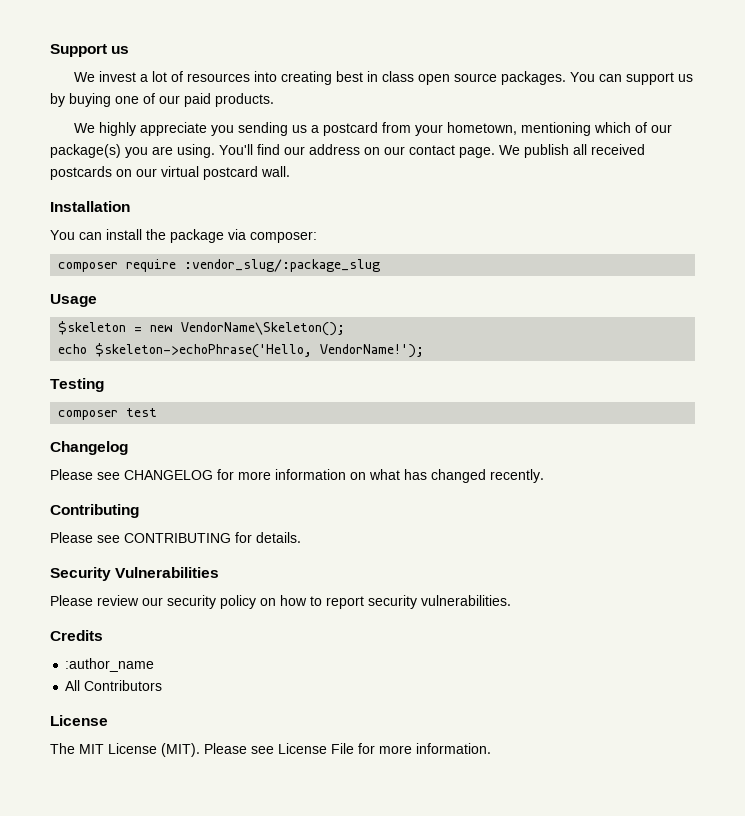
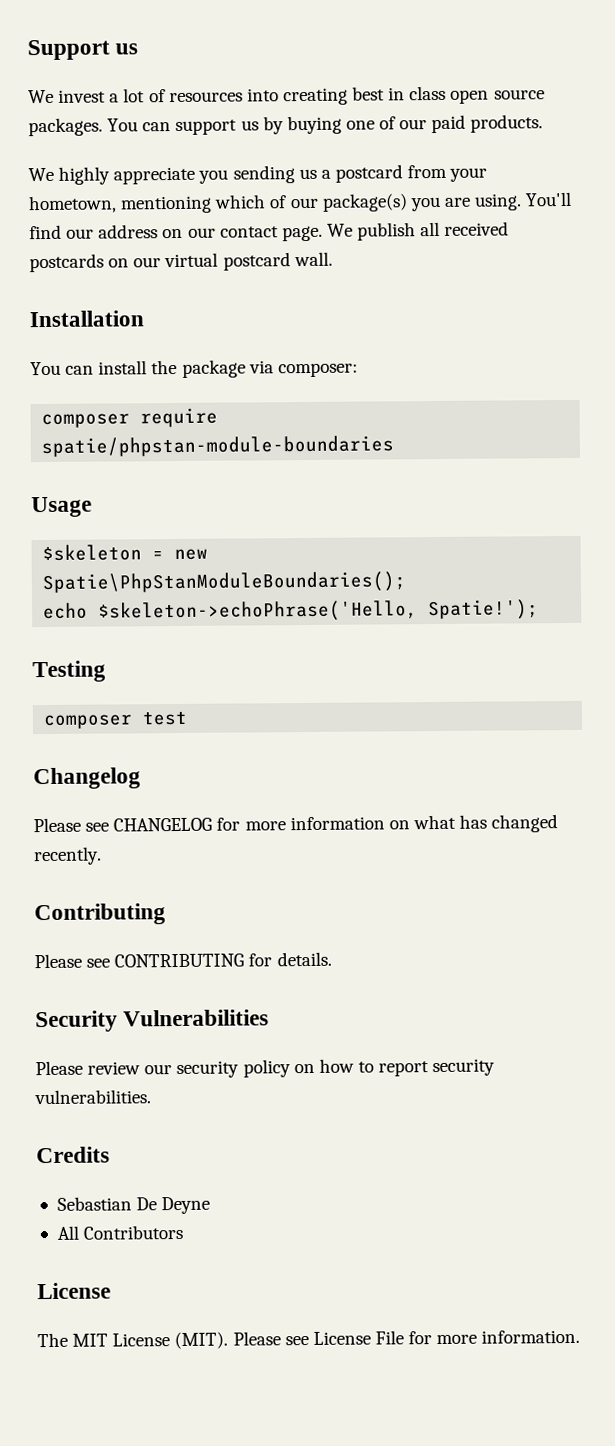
- composer require :vendor_slug/:package_slug
+ composer require spatie/phpstan-module-boundaries
- $skeleton = new VendorName\Skeleton();
+ $skeleton = new Spatie\PhpStanModuleBoundaries();
- echo $skeleton->echoPhrase('Hello, VendorName!');
+ echo $skeleton->echoPhrase('Hello, Spatie!');
- :author_name
+ Sebastian De Deyne

